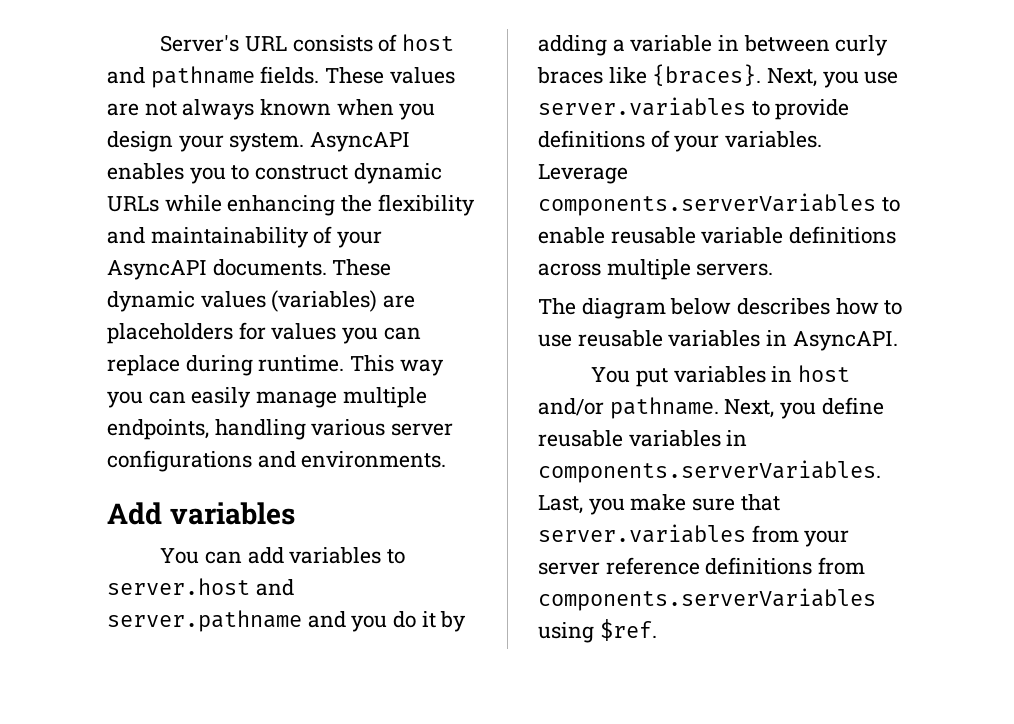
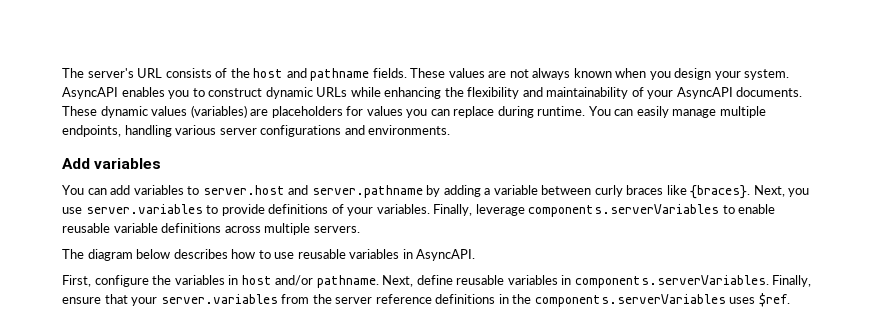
- Server's URL consists of host and pathname fields.
+ The server's URL consists of the host and pathname fields.
- This way you can easily manage multiple endpoints, handling various server configurations and environments.
+ You can easily manage multiple endpoints, handling various server configurations and environments.
- You can add variables to server.host and server.pathname and you do it by adding a variable in between curly braces like {braces}.
+ You can add variables to server.host and server.pathname by adding a variable between curly braces like {braces}.
- Leverage components.serverVariables to enable reusable variable definitions across multiple servers.
+ Finally, leverage components.serverVariables to enable reusable variable definitions across multiple servers.
- You put variables in host and/or pathname.
+ First, configure the variables in host and/or pathname.
- Next, you define reusable variables in components.serverVariables. Last, you make sure that server.variables from your server reference definitions from components.serverVariables using $ref.
+ Next, define reusable variables in components.serverVariables. Finally, ensure that your server.variables from the server reference definitions in the components.serverVariables uses $ref.

